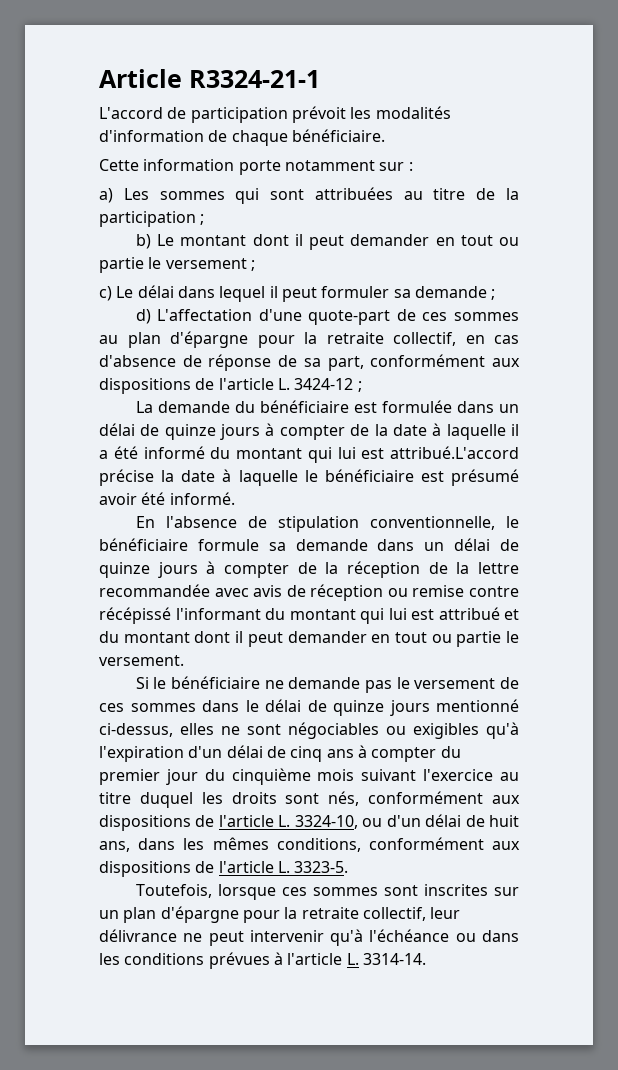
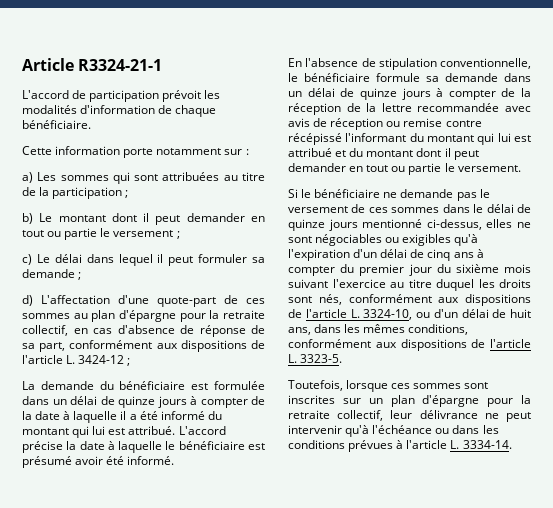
- La demande du bénéficiaire est formulée dans un délai de quinze jours à compter de la date à laquelle il a été informé du montant qui lui est attribué.L'accord précise la date à laquelle le bénéficiaire est présumé avoir été informé.
+ La demande du bénéficiaire est formulée dans un délai de quinze jours à compter de la date à laquelle il a été informé du montant qui lui est attribué. L'accord précise la date à laquelle le bénéficiaire est présumé avoir été informé.
- Si le bénéficiaire ne demande pas le versement de ces sommes dans le délai de quinze jours mentionné ci-dessus, elles ne sont négociables ou exigibles qu'à l'expiration d'un délai de cinq ans à compter du premier jour du cinquième mois suivant l'exercice au titre duquel les droits sont nés, conformément aux dispositions de l'article L. 3324-10, ou d'un délai de huit ans, dans les mêmes conditions, conformément aux dispositions de l'article L. 3323-5.
+ Si le bénéficiaire ne demande pas le versement de ces sommes dans le délai de quinze jours mentionné ci-dessus, elles ne sont négociables ou exigibles qu'à l'expiration d'un délai de cinq ans à compter du premier jour du sixième mois suivant l'exercice au titre duquel les droits sont nés, conformément aux dispositions de l'article L. 3324-10, ou d'un délai de huit ans, dans les mêmes conditions, conformément aux dispositions de l'article L. 3323-5.
- Toutefois, lorsque ces sommes sont inscrites sur un plan d'épargne pour la retraite collectif, leur délivrance ne peut intervenir qu'à l'échéance ou dans les conditions prévues à l'article L. 3314-14.
+ Toutefois, lorsque ces sommes sont inscrites sur un plan d'épargne pour la retraite collectif, leur délivrance ne peut intervenir qu'à l'échéance ou dans les conditions prévues à l'article L. 3334-14.

